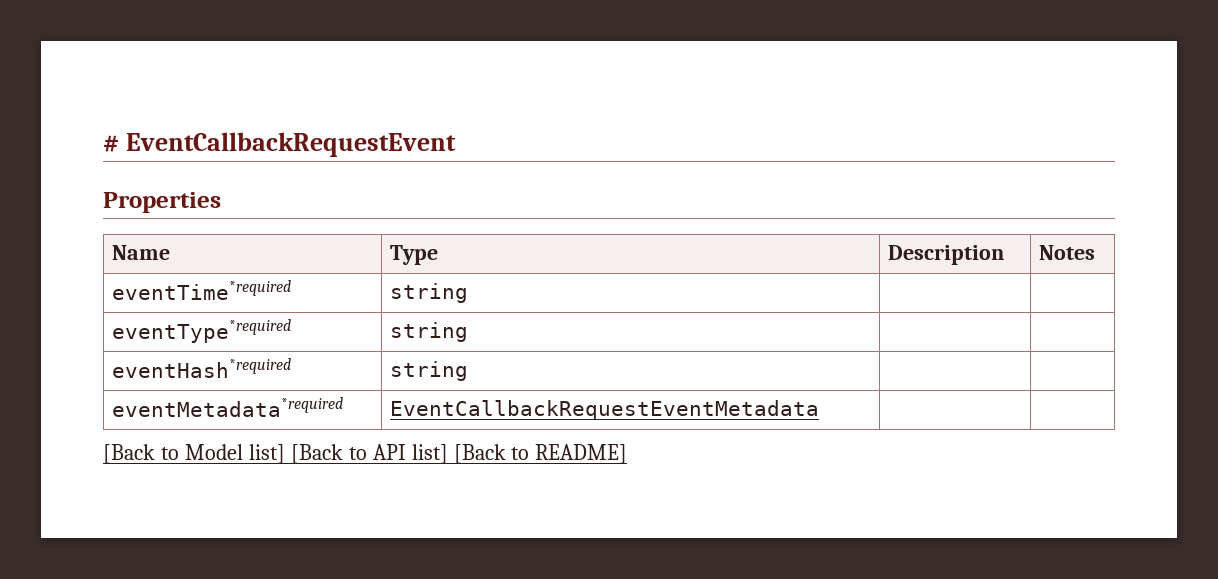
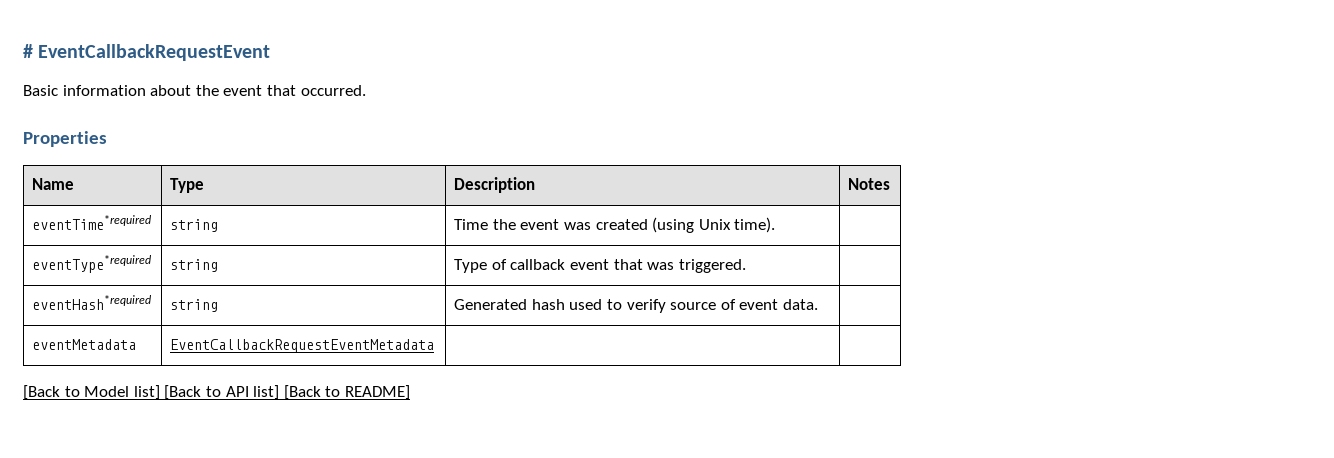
+ Basic information about the event that occurred.
- eventTime*required | string | |
- eventType*required | string | |
- eventHash*required | string | |
- eventMetadata*required | EventCallbackRequestEventMetadata | |
+ eventTime*required | string | Time the event was created (using Unix time). |
+ eventType*required | string | Type of callback event that was triggered. |
+ eventHash*required | string | Generated hash used to verify source of event data. |
+ eventMetadata | EventCallbackRequestEventMetadata | |

